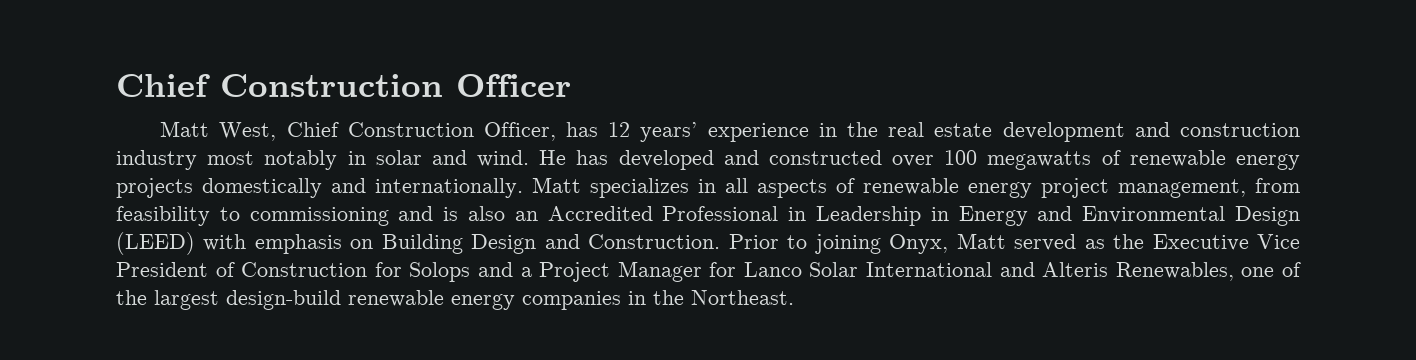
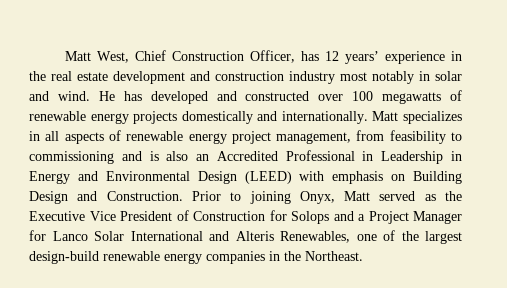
- Chief Construction Officer

